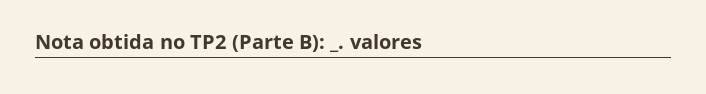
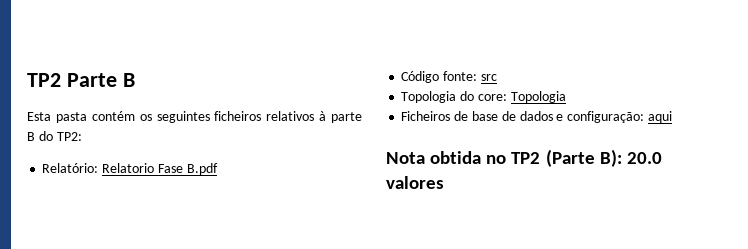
+ TP2 Parte B
+ Esta pasta contém os seguintes ficheiros relativos à parte B do TP2:
+ Relatório: Relatorio Fase B.pdf
+ Código fonte: src
+ Topologia do core: Topologia
+ Ficheiros de base de dados e configuração: aqui
- Nota obtida no TP2 (Parte B): _. valores
+ Nota obtida no TP2 (Parte B): 20.0 valores

